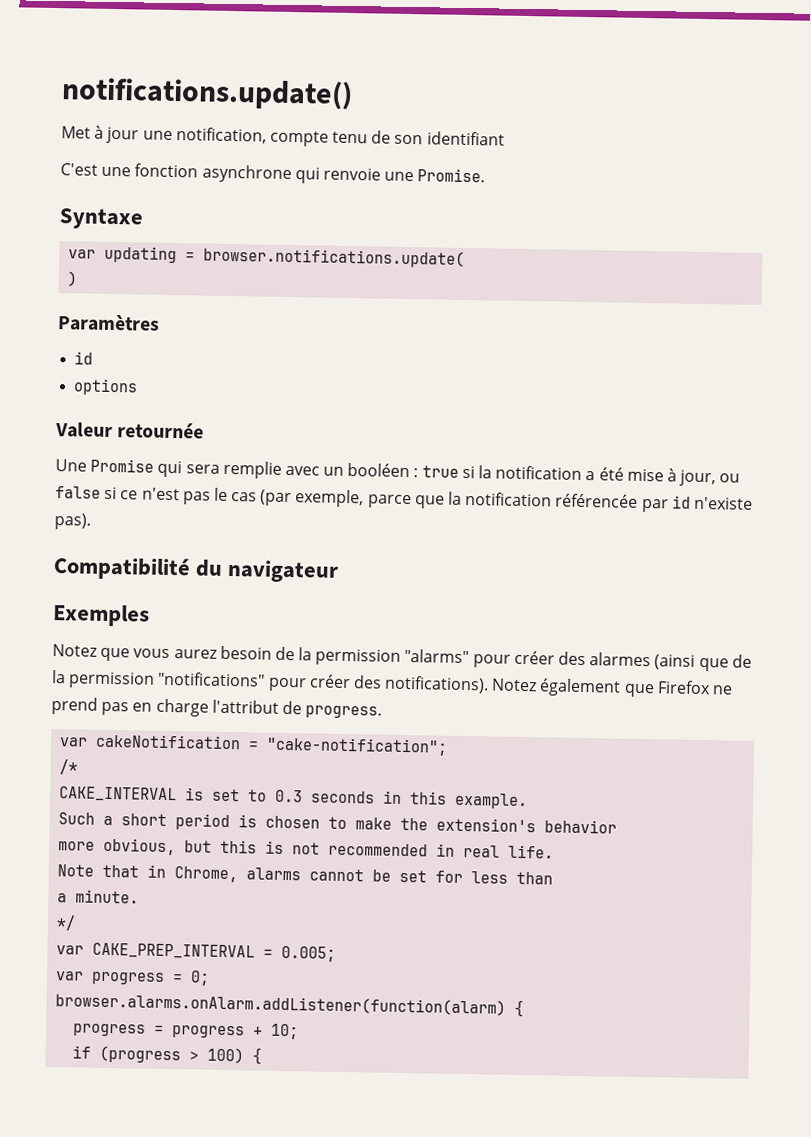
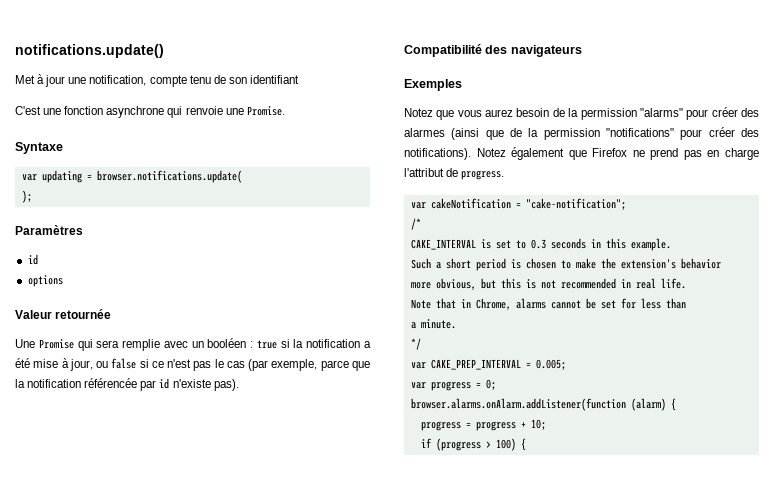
- )
+ );
- Compatibilité du navigateur
+ Compatibilité des navigateurs
- browser.alarms.onAlarm.addListener(function(alarm) {
+ browser.alarms.onAlarm.addListener(function (alarm) {

